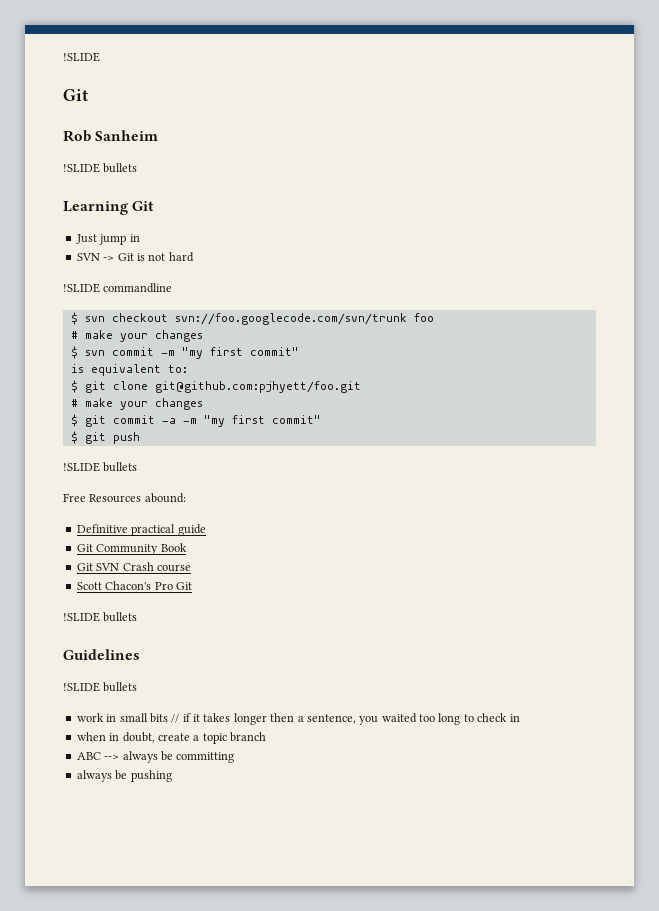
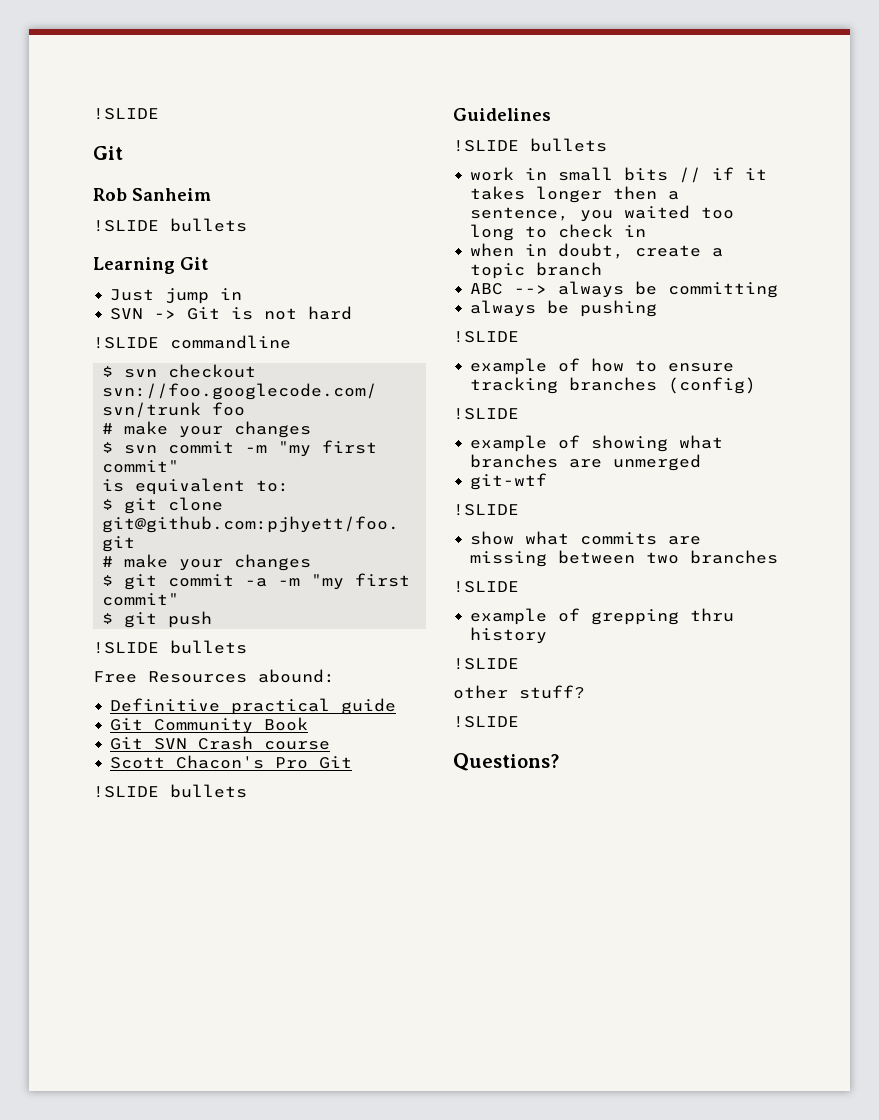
  always be pushing
+ !SLIDE
+ example of how to ensure tracking branches (config)
+ !SLIDE
+ example of showing what branches are unmerged
+ git-wtf
+ !SLIDE
+ show what commits are missing between two branches
+ !SLIDE
+ example of grepping thru history
+ !SLIDE
+ other stuff?
+ !SLIDE
+ Questions?

